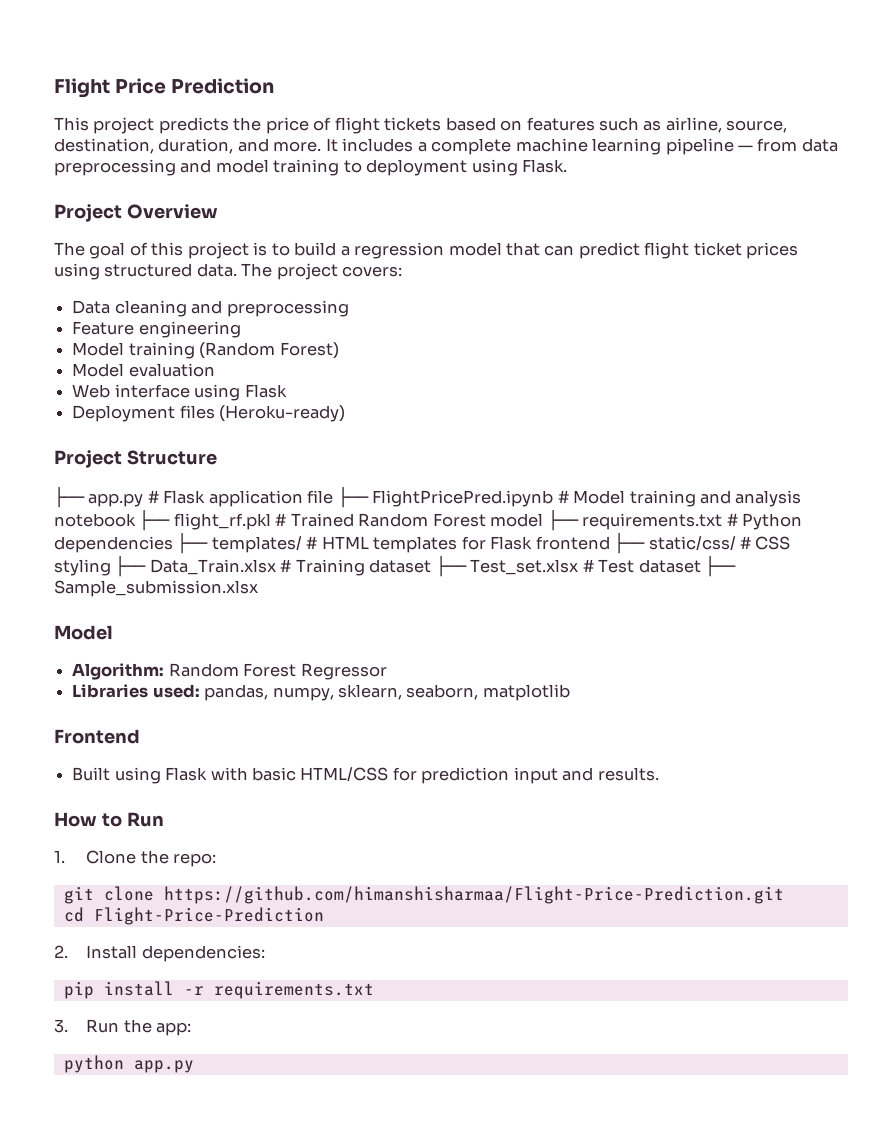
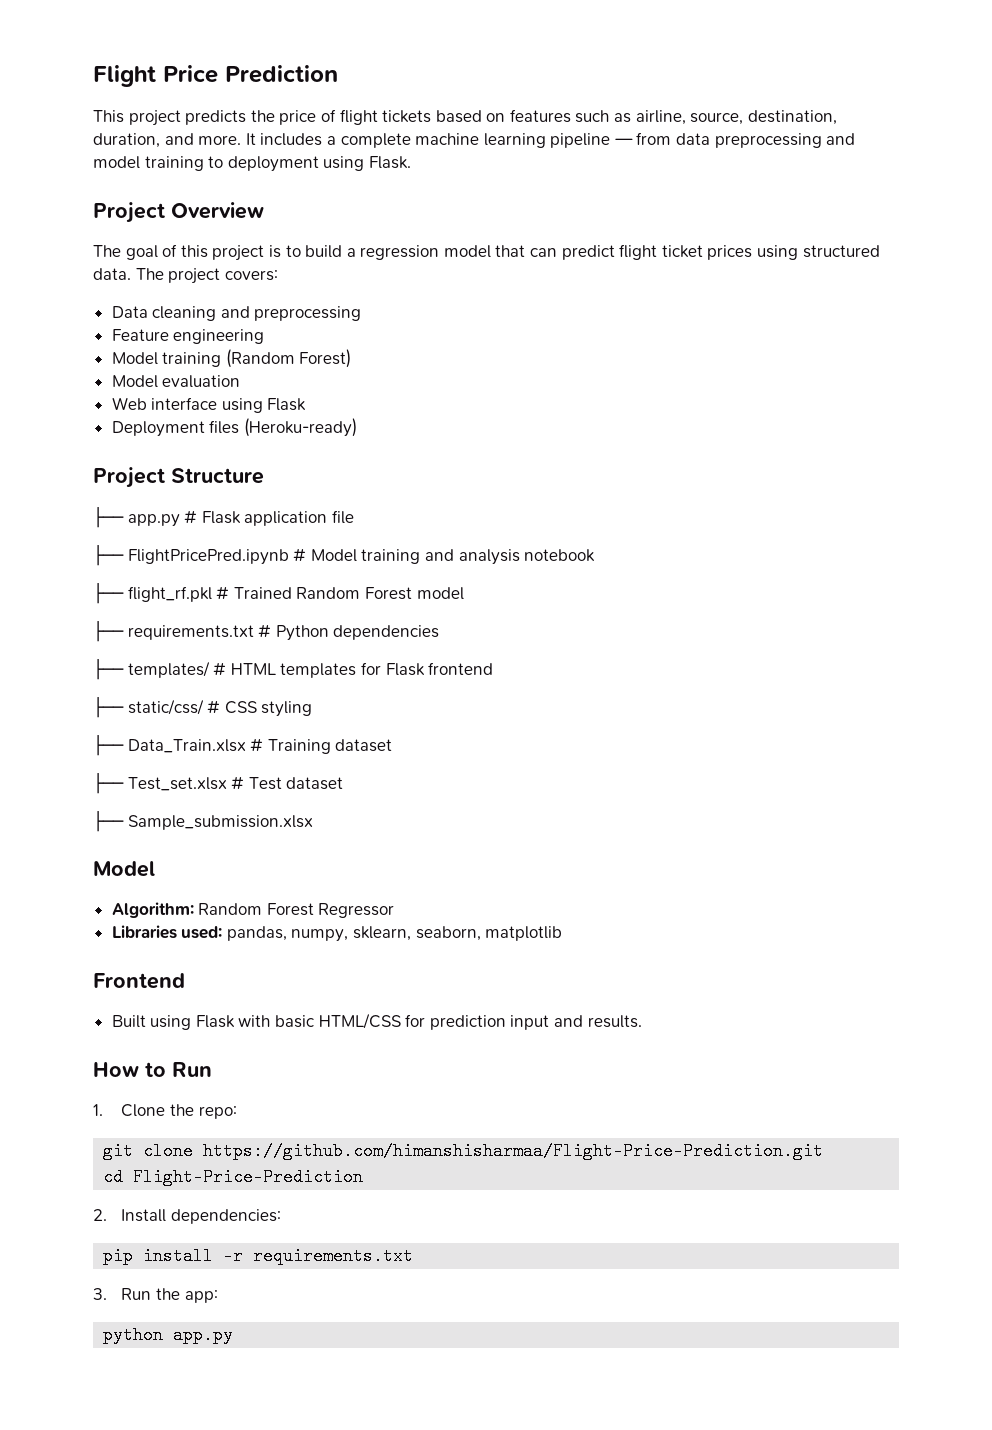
- ├── app.py # Flask application file ├── FlightPricePred.ipynb # Model training and analysis notebook ├── flight_rf.pkl # Trained Random Forest model ├── requirements.txt # Python dependencies ├── templates/ # HTML templates for Flask frontend ├── static/css/ # CSS styling ├── Data_Train.xlsx # Training dataset ├── Test_set.xlsx # Test dataset ├── Sample_submission.xlsx
+ ├── app.py # Flask application file
+ ├── FlightPricePred.ipynb # Model training and analysis notebook
+ ├── flight_rf.pkl # Trained Random Forest model
+ ├── requirements.txt # Python dependencies
+ ├── templates/ # HTML templates for Flask frontend
+ ├── static/css/ # CSS styling
+ ├── Data_Train.xlsx # Training dataset
+ ├── Test_set.xlsx # Test dataset
+ ├── Sample_submission.xlsx

